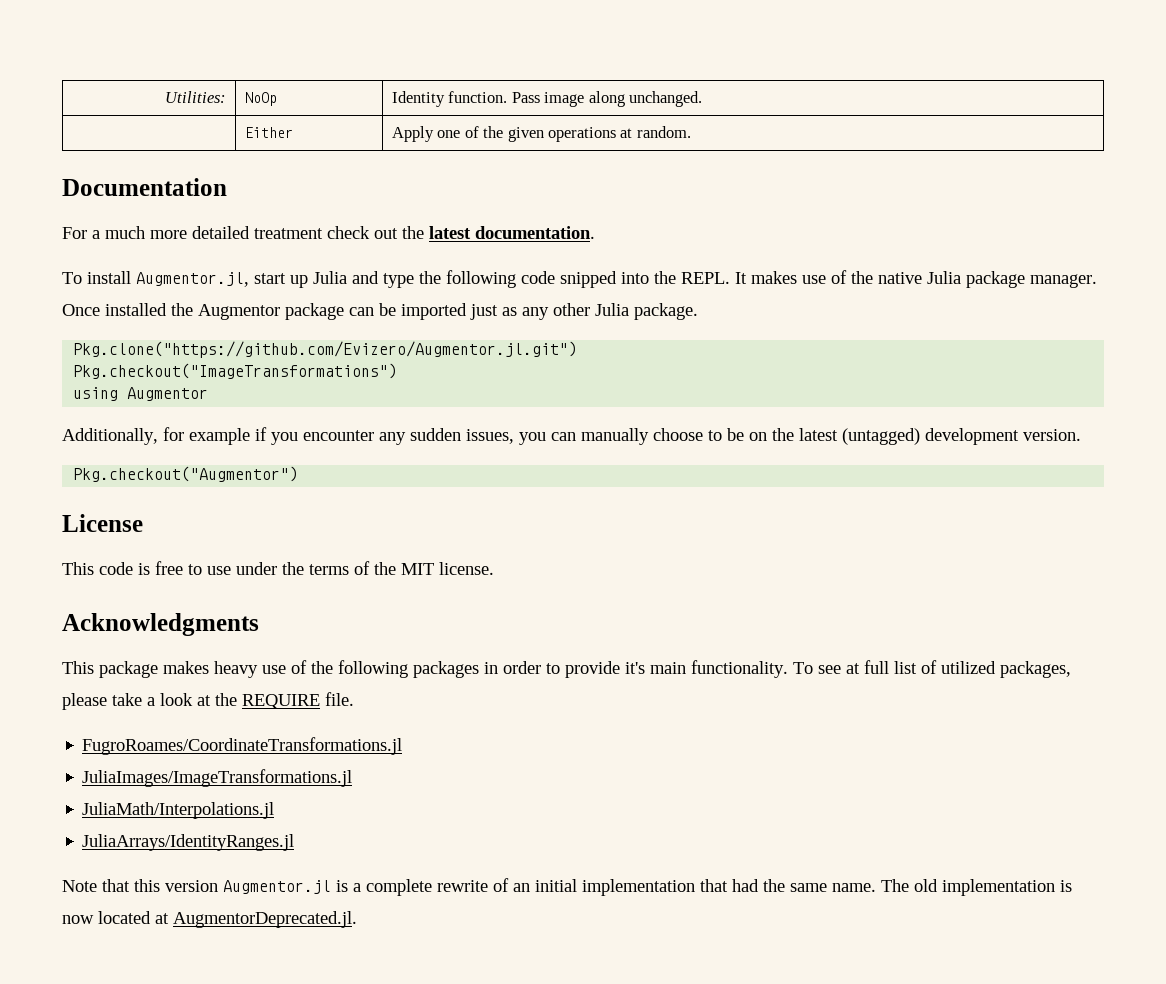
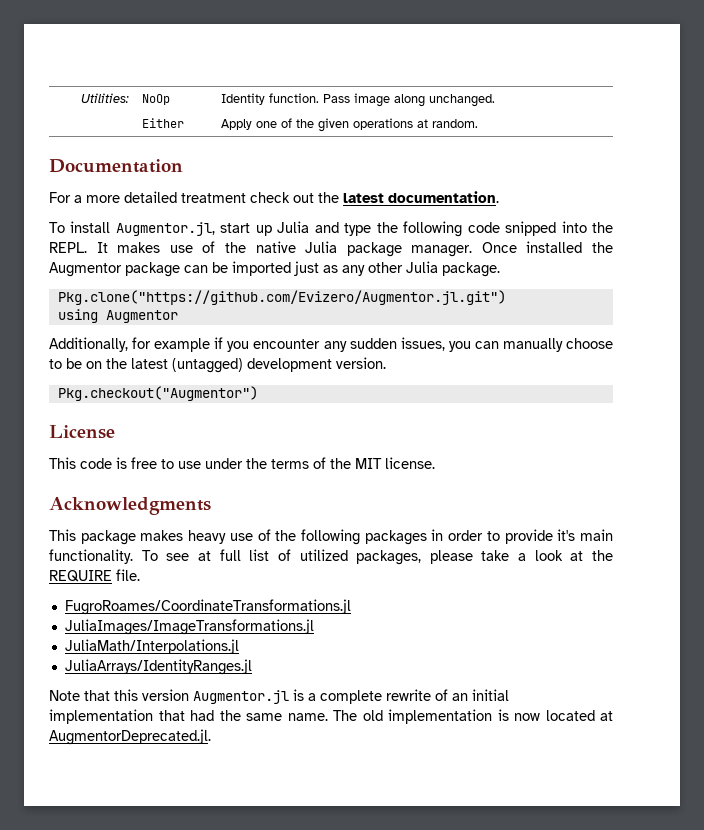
- For a much more detailed treatment check out the latest documentation.
+ For a more detailed treatment check out the latest documentation.
- Pkg.checkout("ImageTransformations")

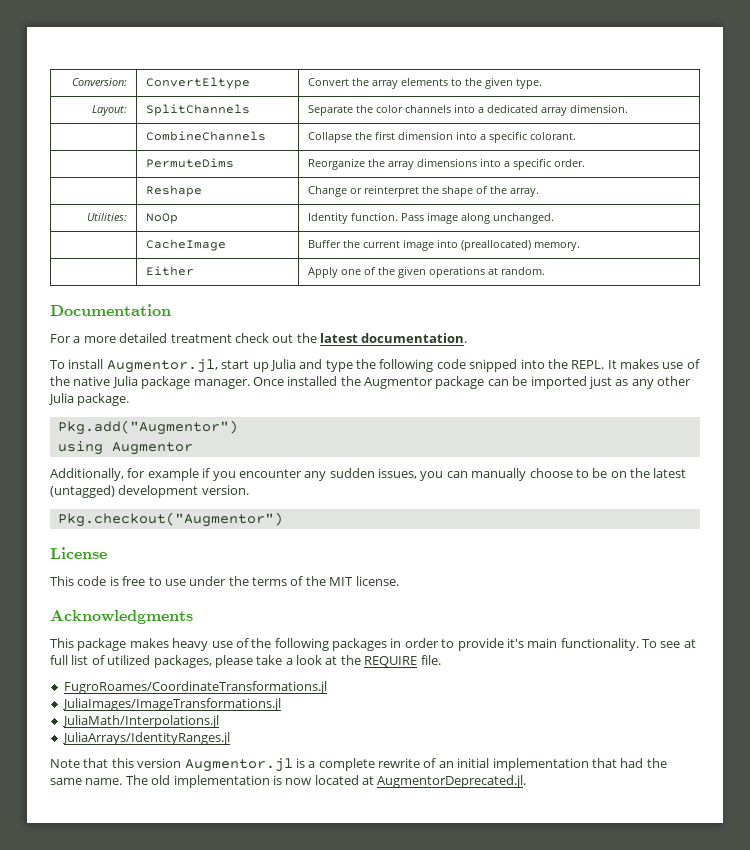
+ Conversion: | ConvertEltype | Convert the array elements to the given type.
+ Layout: | SplitChannels | Separate the color channels into a dedicated array dimension.
+ | CombineChannels | Collapse the first dimension into a specific colorant.
+ | PermuteDims | Reorganize the array dimensions into a specific order.
+ | Reshape | Change or reinterpret the shape of the array.
+ | CacheImage | Buffer the current image into (preallocated) memory.
- Pkg.clone("https://github.com/Evizero/Augmentor.jl.git")
+ Pkg.add("Augmentor")

